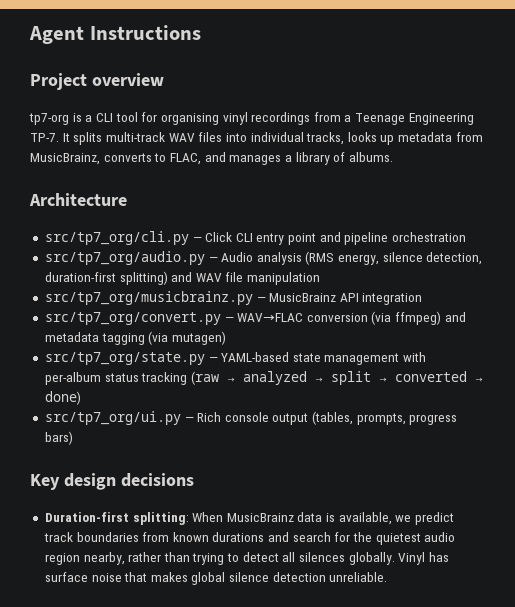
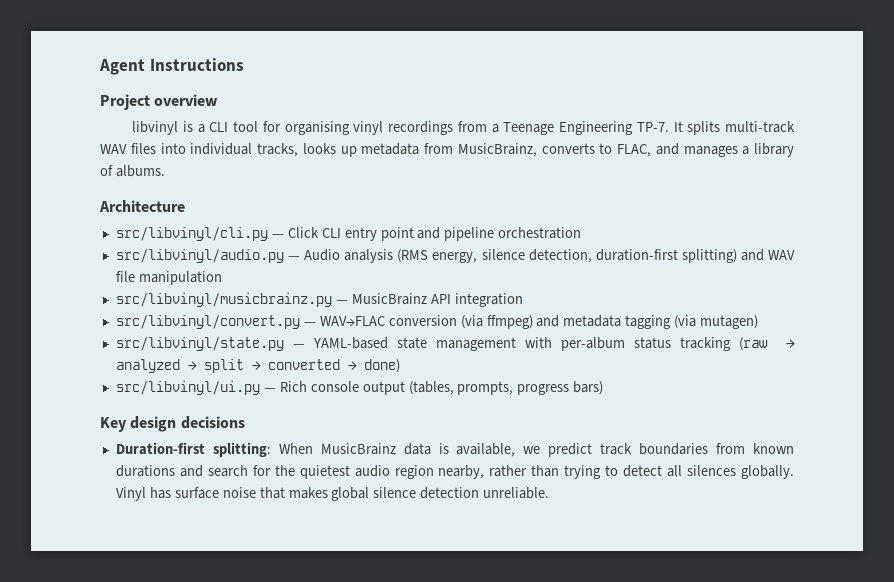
- tp7-org is a CLI tool for organising vinyl recordings from a Teenage Engineering TP-7.
+ libvinyl is a CLI tool for organising vinyl recordings from a Teenage Engineering TP-7.
- src/tp7_org/cli.py — Click CLI entry point and pipeline orchestration
+ src/libvinyl/cli.py — Click CLI entry point and pipeline orchestration
- src/tp7_org/audio.py — Audio analysis (RMS energy, silence detection, duration-first splitting) and WAV file manipulation
+ src/libvinyl/audio.py — Audio analysis (RMS energy, silence detection, duration-first splitting) and WAV file manipulation
- src/tp7_org/musicbrainz.py — MusicBrainz API integration
+ src/libvinyl/musicbrainz.py — MusicBrainz API integration
- src/tp7_org/convert.py — WAV→FLAC conversion (via ffmpeg) and metadata tagging (via mutagen)
+ src/libvinyl/convert.py — WAV→FLAC conversion (via ffmpeg) and metadata tagging (via mutagen)
- src/tp7_org/state.py — YAML-based state management with per-album status tracking (raw → analyzed → split → converted → done)
+ src/libvinyl/state.py — YAML-based state management with per-album status tracking (raw → analyzed → split → converted → done)
- src/tp7_org/ui.py — Rich console output (tables, prompts, progress bars)
+ src/libvinyl/ui.py — Rich console output (tables, prompts, progress bars)

